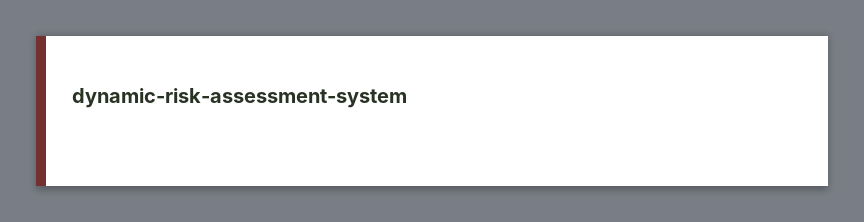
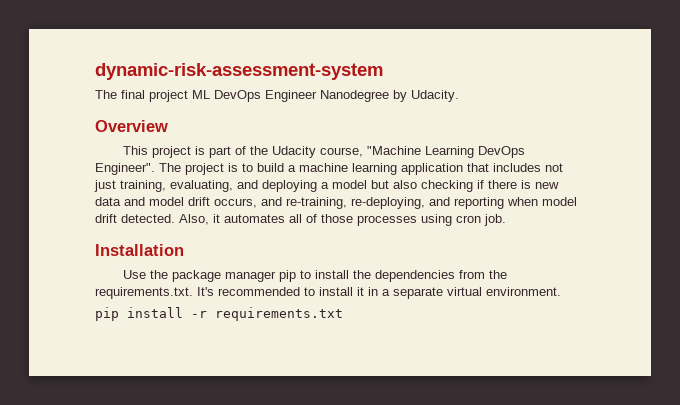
+ The final project ML DevOps Engineer Nanodegree by Udacity.
+ Overview
+ This project is part of the Udacity course, "Machine Learning DevOps Engineer". The project is to build a machine learning application that includes not just training, evaluating, and deploying a model but also checking if there is new data and model drift occurs, and re-training, re-deploying, and reporting when model drift detected. Also, it automates all of those processes using cron job.
+ Installation
+ Use the package manager pip to install the dependencies from the requirements.txt. It's recommended to install it in a separate virtual environment.
+ pip install -r requirements.txt

